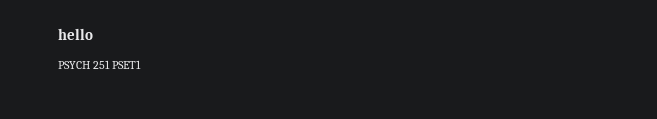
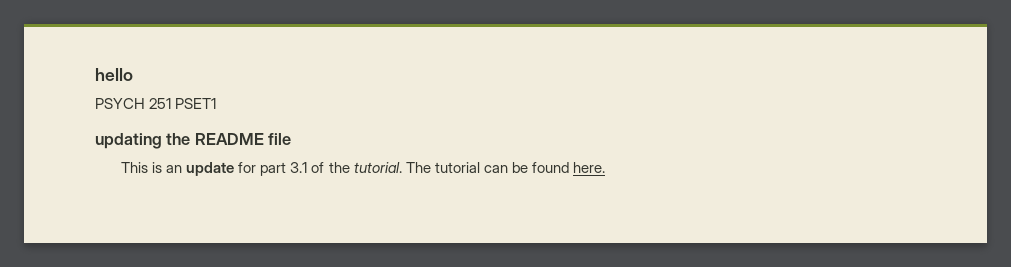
+ updating the README file
+ This is an update for part 3.1 of the tutorial. The tutorial can be found here.

